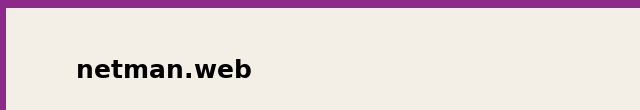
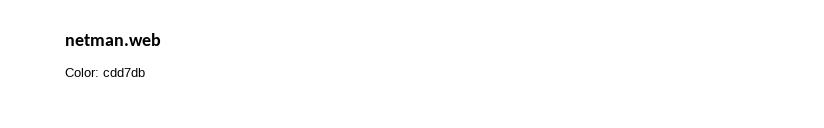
+ Color: cdd7db

